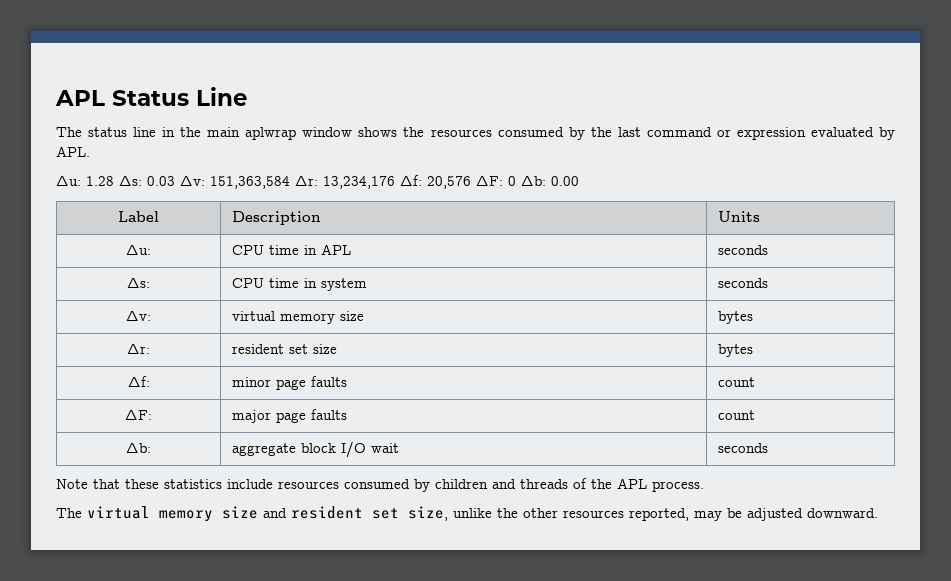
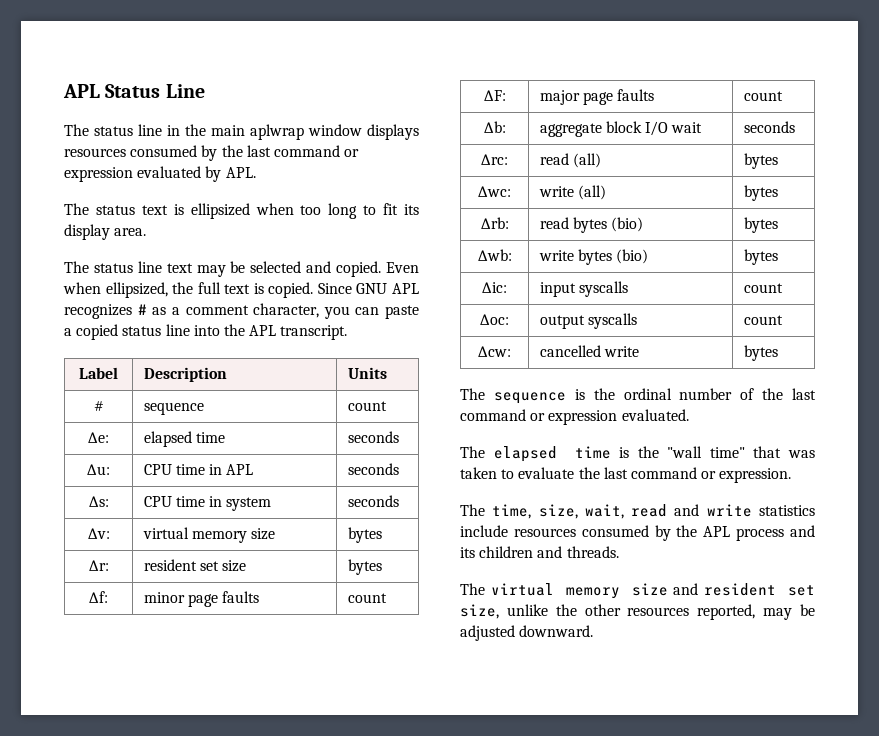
- The status line in the main aplwrap window shows the resources consumed by the last command or expression evaluated by APL.
+ The status line in the main aplwrap window displays resources consumed by the last command or expression evaluated by APL.
- ∆u: 1.28 ∆s: 0.03 ∆v: 151,363,584 ∆r: 13,234,176 ∆f: 20,576 ∆F: 0 ∆b: 0.00
+ The status text is ellipsized when too long to fit its display area.
+ The status line text may be selected and copied. Even when ellipsized, the full text is copied. Since GNU APL recognizes # as a comment character, you can paste a copied status line into the APL transcript.
  Label | Description | Units
+ # | sequence | count
+ ∆e: | elapsed time | seconds
- Note that these statistics include resources consumed by children and threads of the APL process.
+ ∆rc: | read (all) | bytes
+ ∆wc: | write (all) | bytes
+ ∆rb: | read bytes (bio) | bytes
+ ∆wb: | write bytes (bio) | bytes
+ ∆ic: | input syscalls | count
+ ∆oc: | output syscalls | count
+ ∆cw: | cancelled write | bytes
+ The sequence is the ordinal number of the last command or expression evaluated.
+ The elapsed time is the "wall time" that was taken to evaluate the last command or expression.
+ The time, size, wait, read and write statistics include resources consumed by the APL process and its children and threads.

